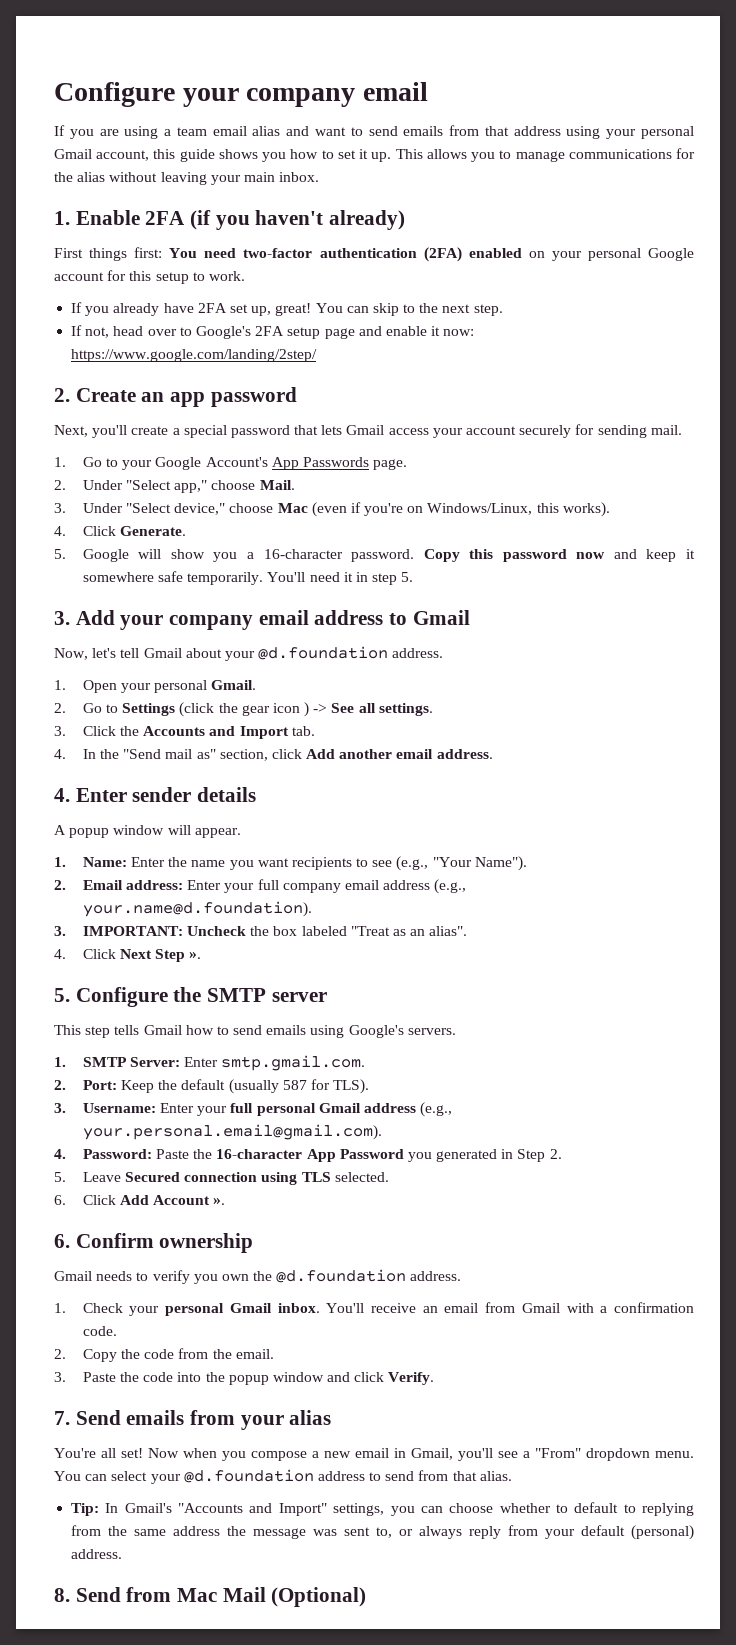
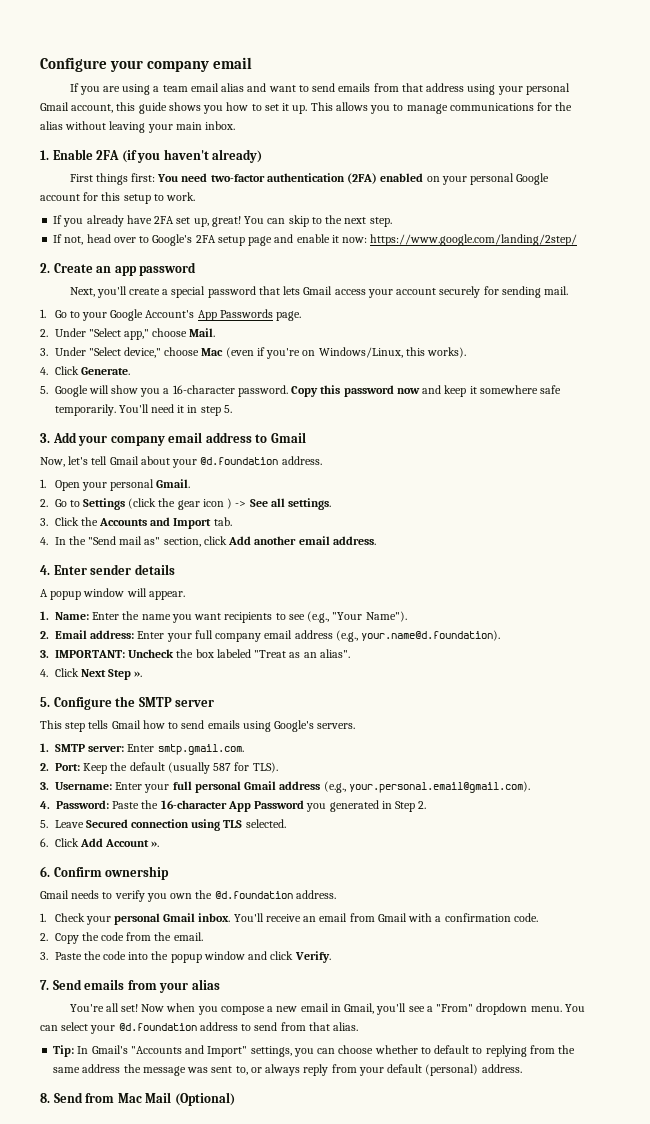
- 1. SMTP Server: Enter smtp.gmail.com.
+ 1. SMTP server: Enter smtp.gmail.com.

